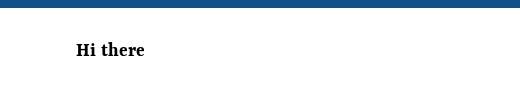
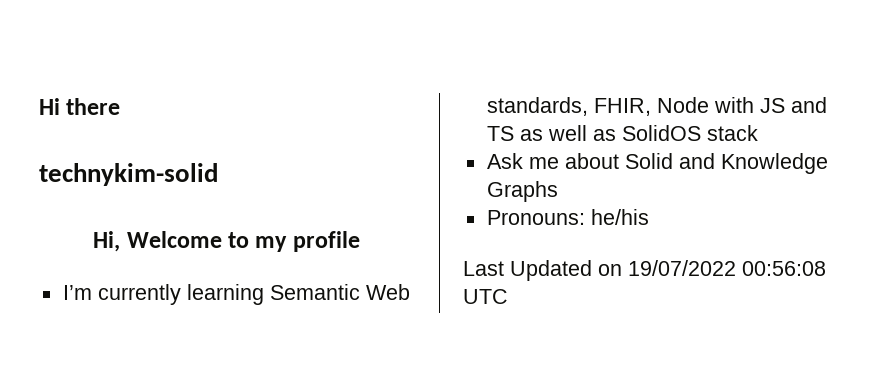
+ technykim-solid
+ Hi, Welcome to my profile
+ I’m currently learning Semantic Web standards, FHIR, Node with JS and TS as well as SolidOS stack
+ Ask me about Solid and Knowledge Graphs
+ Pronouns: he/his
+ Last Updated on 19/07/2022 00:56:08 UTC

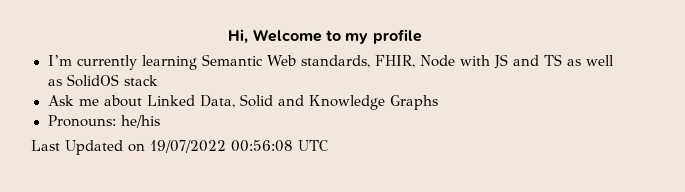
- Hi there
- technykim-solid
- Ask me about Solid and Knowledge Graphs
+ Ask me about Linked Data, Solid and Knowledge Graphs

